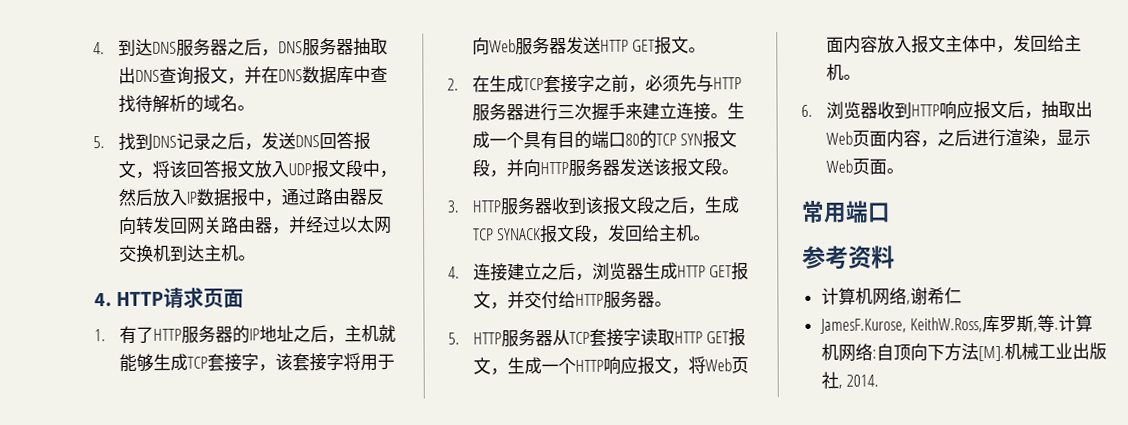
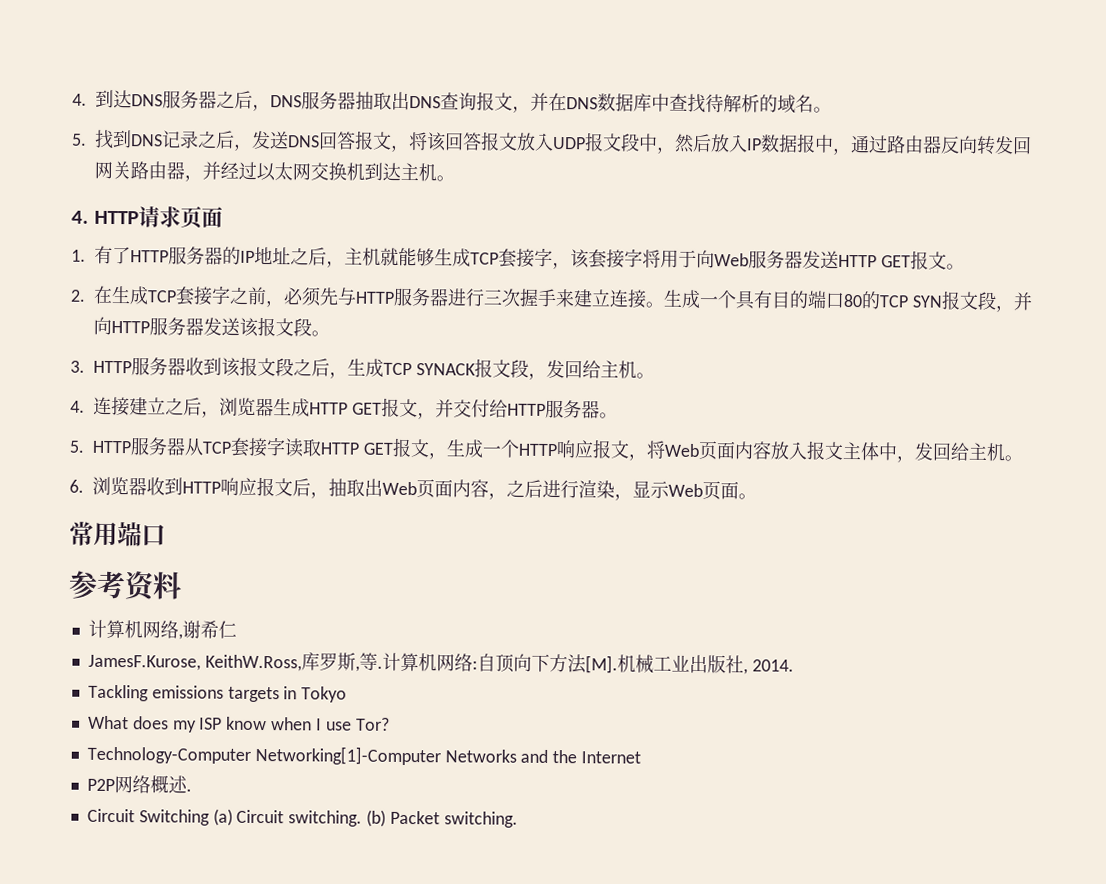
+ Tackling emissions targets in Tokyo
+ What does my ISP know when I use Tor?
+ Technology-Computer Networking[1]-Computer Networks and the Internet
+ P2P网络概述.
+ Circuit Switching (a) Circuit switching. (b) Packet switching.

